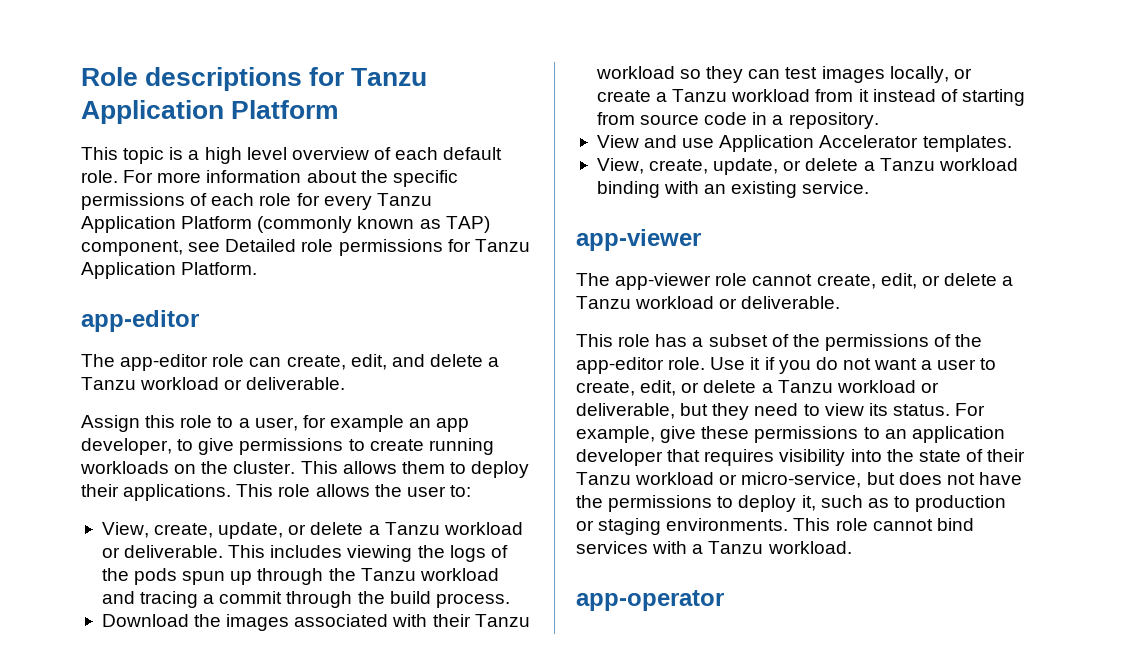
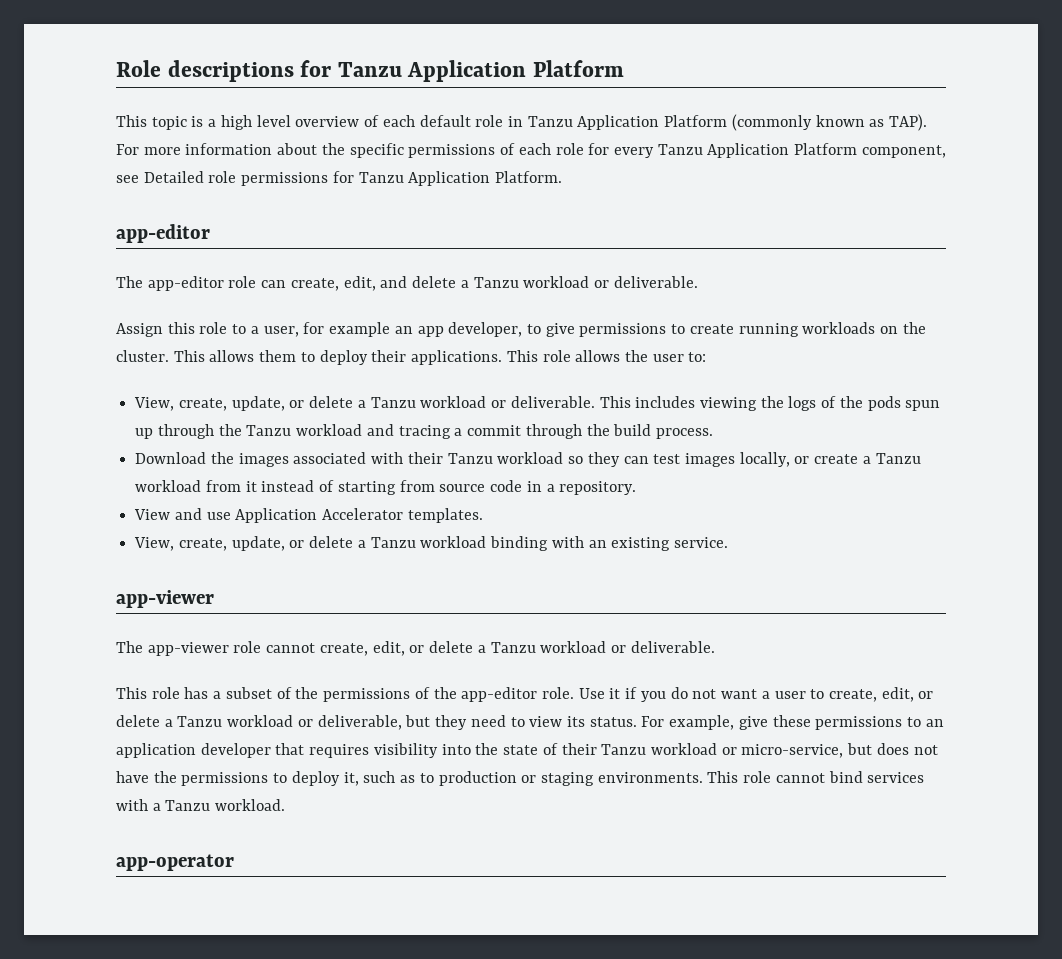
- This topic is a high level overview of each default role.
+ This topic is a high level overview of each default role in Tanzu Application Platform (commonly known as TAP).
- For more information about the specific permissions of each role for every Tanzu Application Platform (commonly known as TAP) component, see Detailed role permissions for Tanzu Application Platform.
+ For more information about the specific permissions of each role for every Tanzu Application Platform component, see Detailed role permissions for Tanzu Application Platform.

